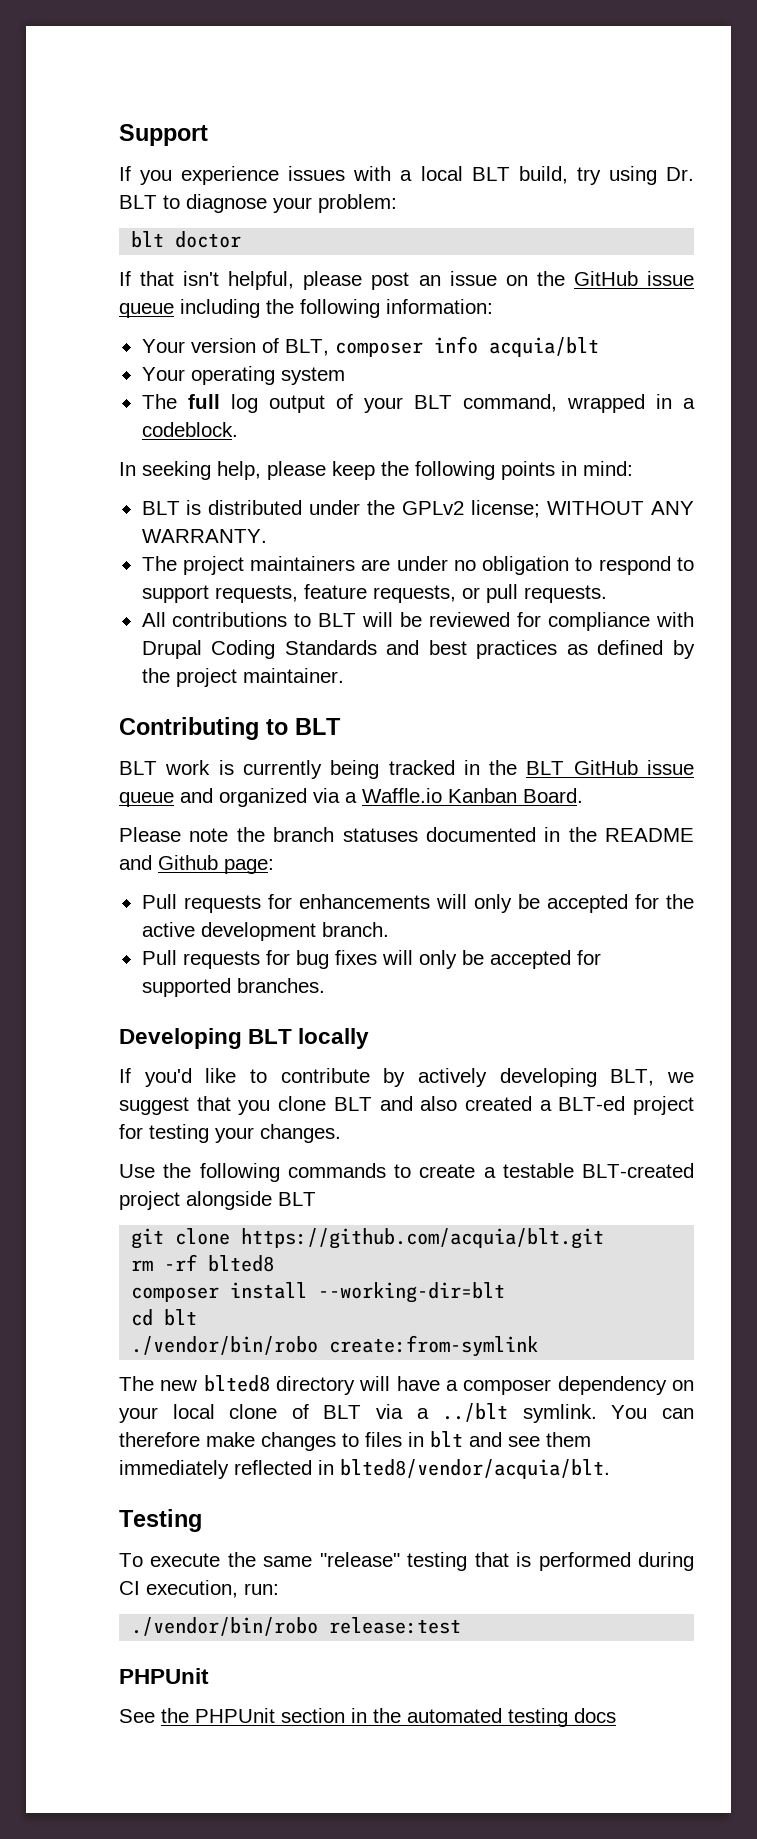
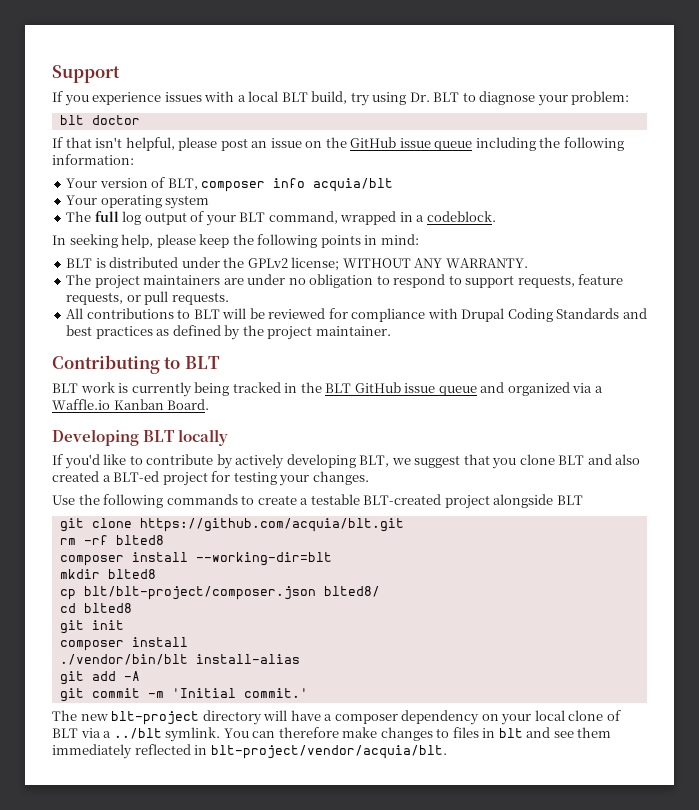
- Please note the branch statuses documented in the README and Github page:
- Pull requests for enhancements will only be accepted for the active development branch.
- Pull requests for bug fixes will only be accepted for supported branches.
- cd blt
- ./vendor/bin/robo create:from-symlink
+ mkdir blted8
+ cp blt/blt-project/composer.json blted8/
+ cd blted8
+ git init
+ composer install
+ ./vendor/bin/blt install-alias
+ git add -A
+ git commit -m 'Initial commit.'
- The new blted8 directory will have a composer dependency on your local clone of BLT via a ../blt symlink.
+ The new blt-project directory will have a composer dependency on your local clone of BLT via a ../blt symlink.
- You can therefore make changes to files in blt and see them immediately reflected in blted8/vendor/acquia/blt.
- Testing
- To execute the same "release" testing that is performed during CI execution, run:
- ./vendor/bin/robo release:test
- PHPUnit
- See the PHPUnit section in the automated testing docs
+ You can therefore make changes to files in blt and see them immediately reflected in blt-project/vendor/acquia/blt.

